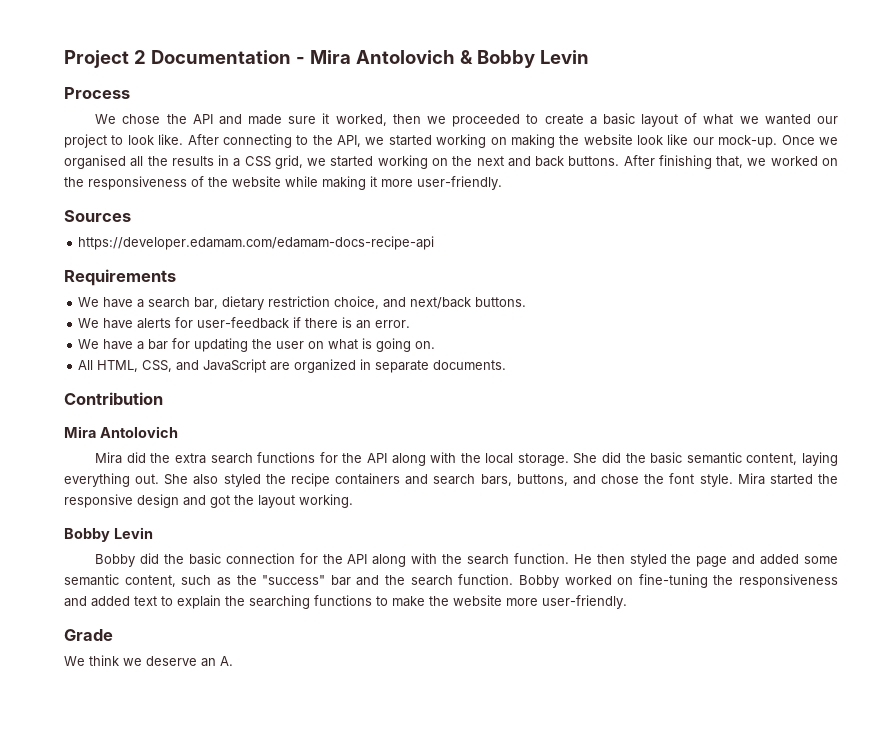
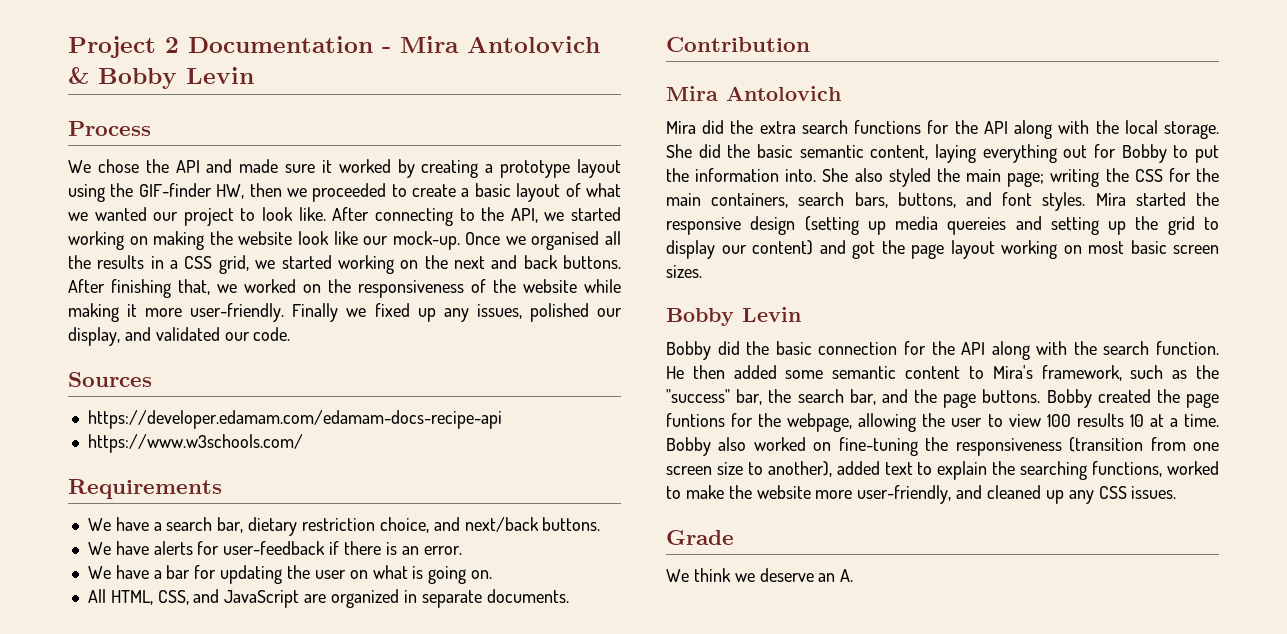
- We chose the API and made sure it worked, then we proceeded to create a basic layout of what we wanted our project to look like.
+ We chose the API and made sure it worked by creating a prototype layout using the GIF-finder HW, then we proceeded to create a basic layout of what we wanted our project to look like.
+ Finally we fixed up any issues, polished our display, and validated our code.
+ https://www.w3schools.com/
- She did the basic semantic content, laying everything out. She also styled the recipe containers and search bars, buttons, and chose the font style.
+ She did the basic semantic content, laying everything out for Bobby to put the information into. She also styled the main page; writing the CSS for the main containers, search bars, buttons, and font styles.
- Mira started the responsive design and got the layout working.
+ Mira started the responsive design (setting up media quereies and setting up the grid to display our content) and got the page layout working on most basic screen sizes.
- He then styled the page and added some semantic content, such as the "success" bar and the search function. Bobby worked on fine-tuning the responsiveness and added text to explain the searching functions to make the website more user-friendly.
+ He then added some semantic content to Mira's framework, such as the "success" bar, the search bar, and the page buttons. Bobby created the page funtions for the webpage, allowing the user to view 100 results 10 at a time. Bobby also worked on fine-tuning the responsiveness (transition from one screen size to another), added text to explain the searching functions, worked to make the website more user-friendly, and cleaned up any CSS issues.

